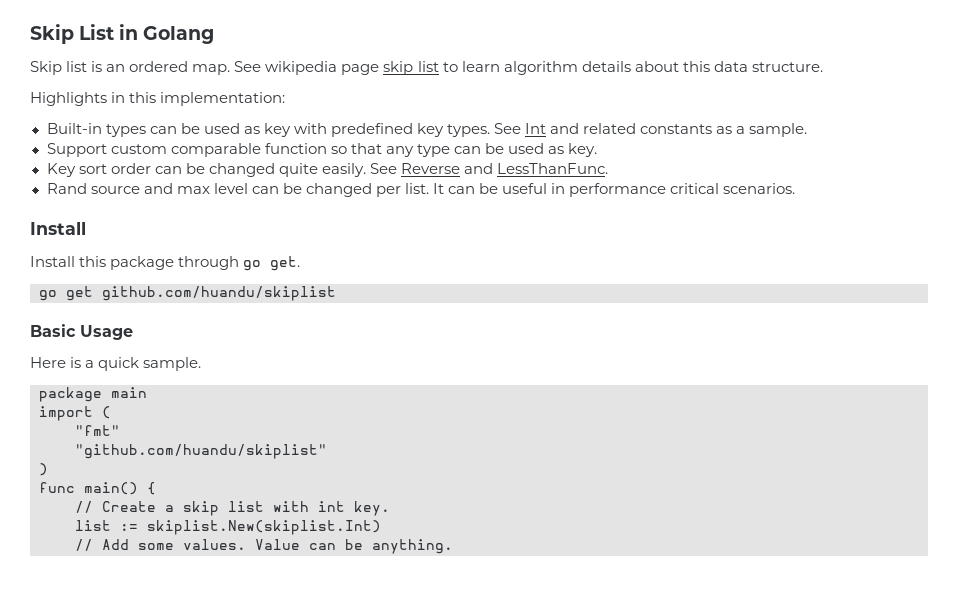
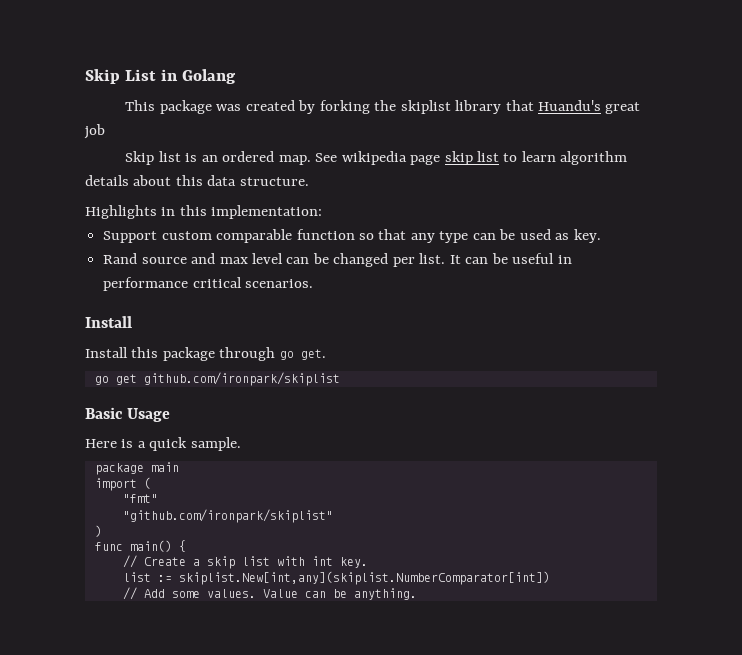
+ This package was created by forking the skiplist library that Huandu's great job
- Built-in types can be used as key with predefined key types. See Int and related constants as a sample.
- Key sort order can be changed quite easily. See Reverse and LessThanFunc.
- go get github.com/huandu/skiplist
+ go get github.com/ironpark/skiplist
- "github.com/huandu/skiplist"
+ "github.com/ironpark/skiplist"
- list := skiplist.New(skiplist.Int)
+ list := skiplist.New[int,any](skiplist.NumberComparator[int])

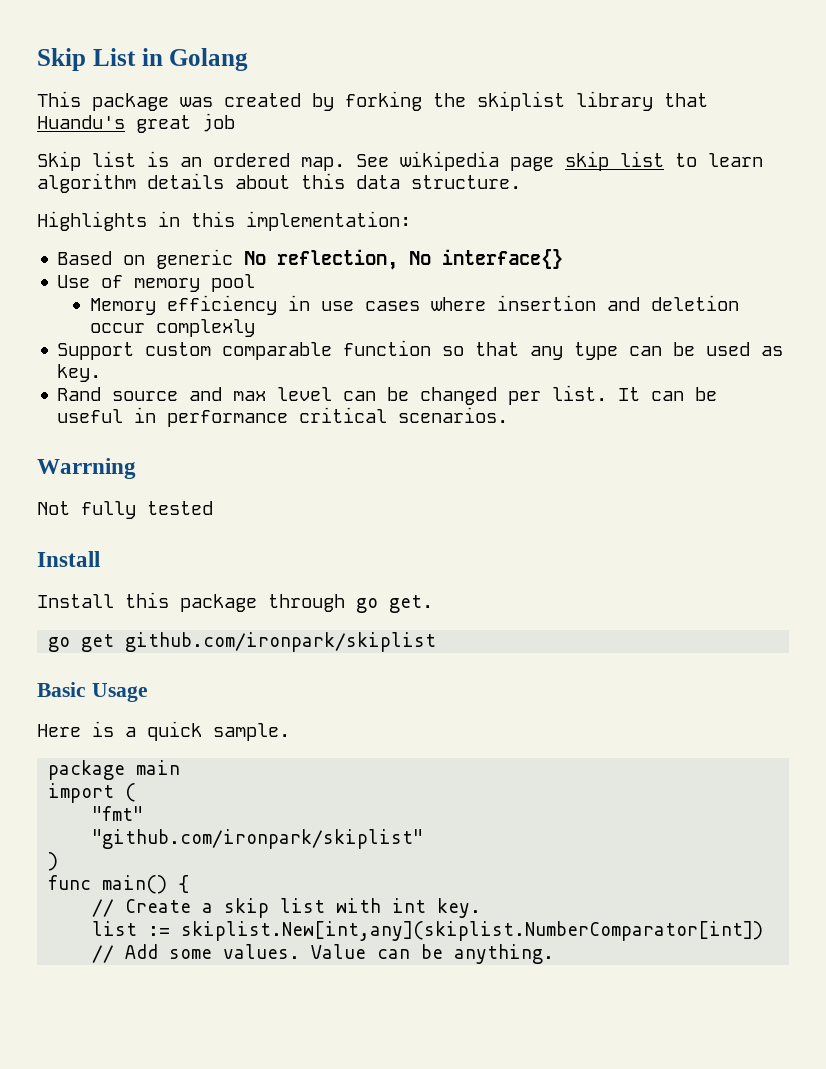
+ Based on generic No reflection, No interface{}
+ Use of memory pool
+ Memory efficiency in use cases where insertion and deletion occur complexly
+ Warrning
+ Not fully tested

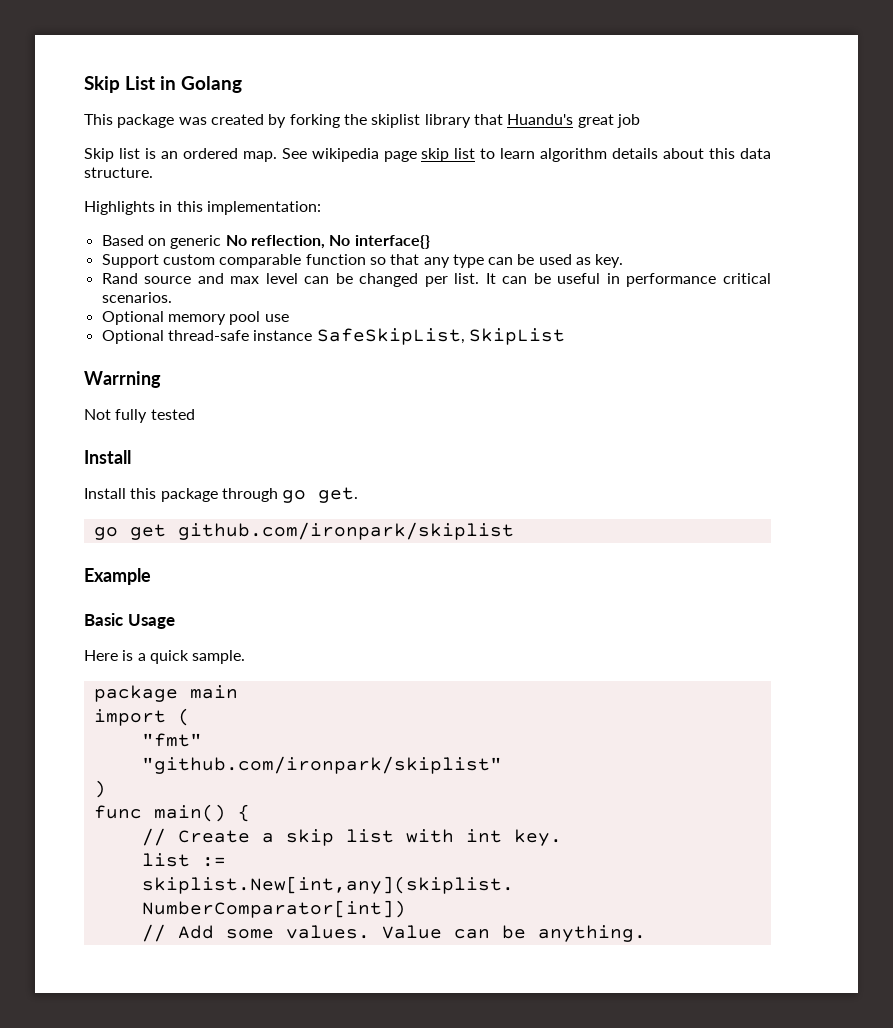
- Use of memory pool
- Memory efficiency in use cases where insertion and deletion occur complexly
+ Optional memory pool use
+ Optional thread-safe instance SafeSkipList, SkipList
+ Example

